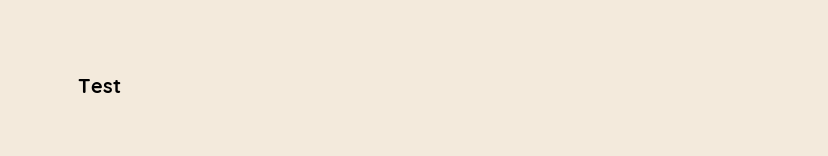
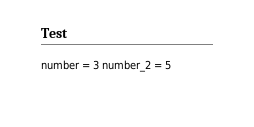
+ number = 3 number_2 = 5

